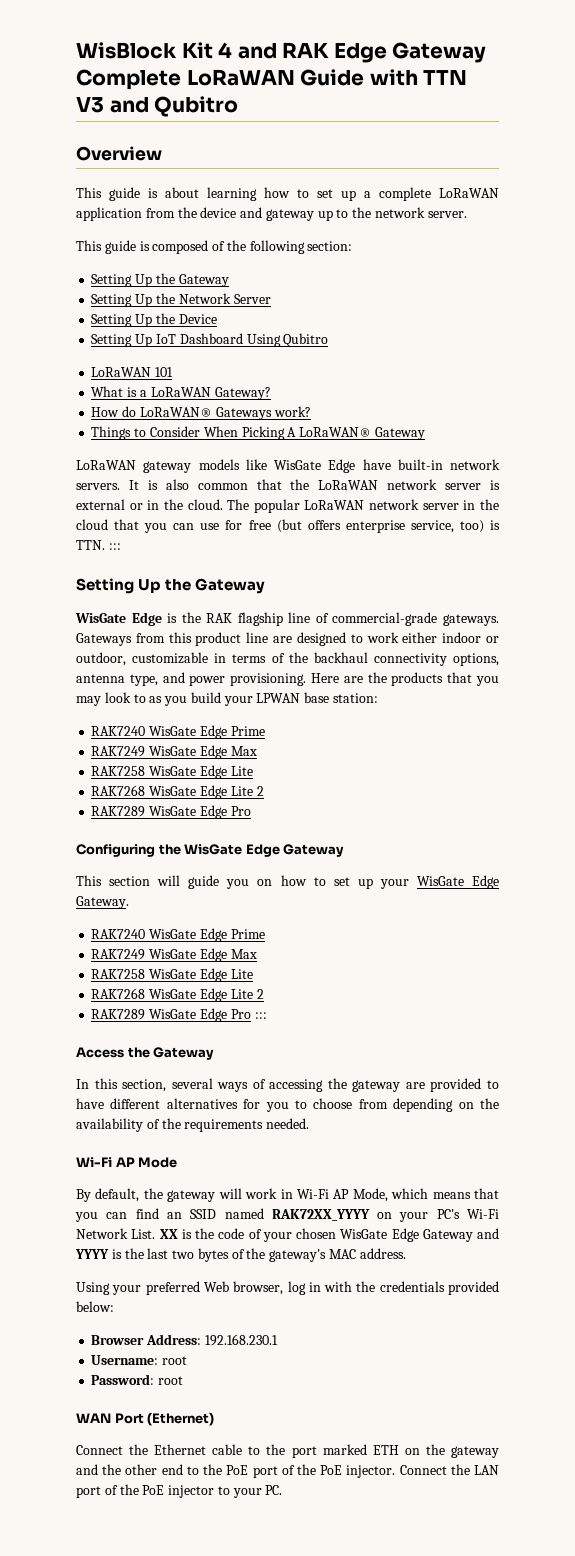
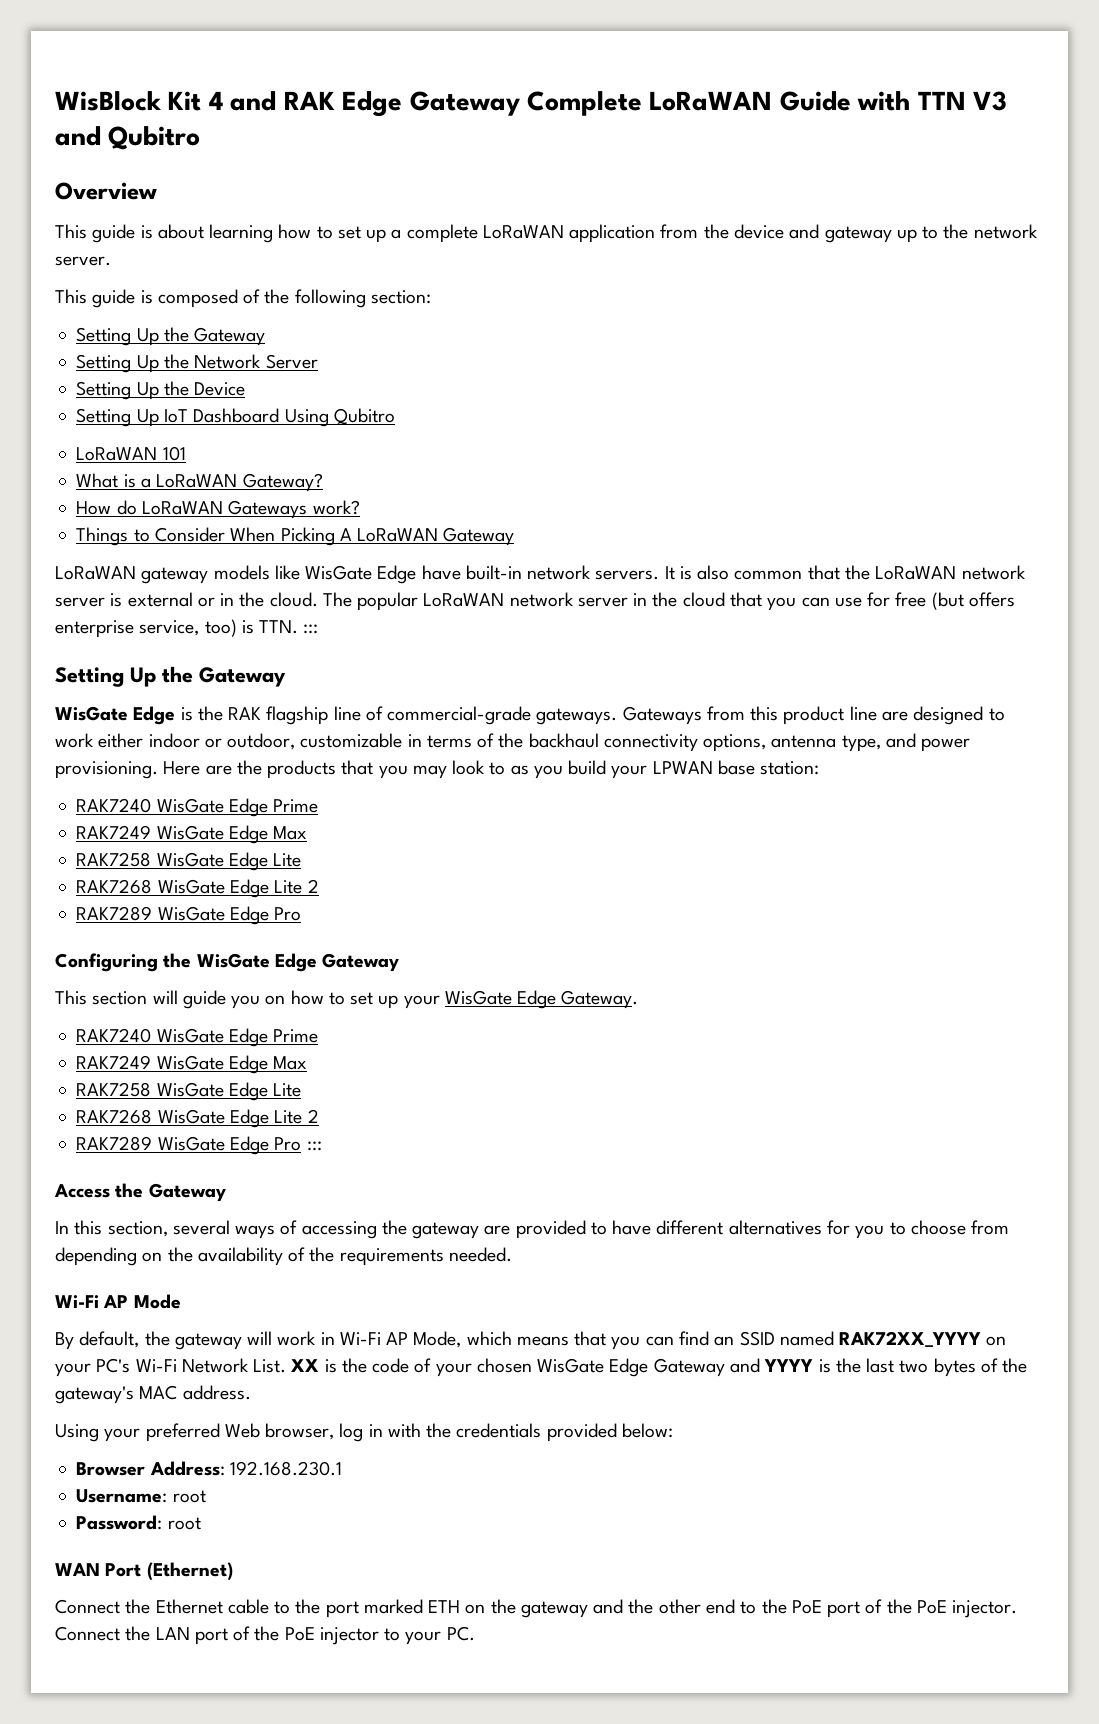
- How do LoRaWAN® Gateways work?
+ How do LoRaWAN Gateways work?
- Things to Consider When Picking A LoRaWAN® Gateway
+ Things to Consider When Picking A LoRaWAN Gateway

